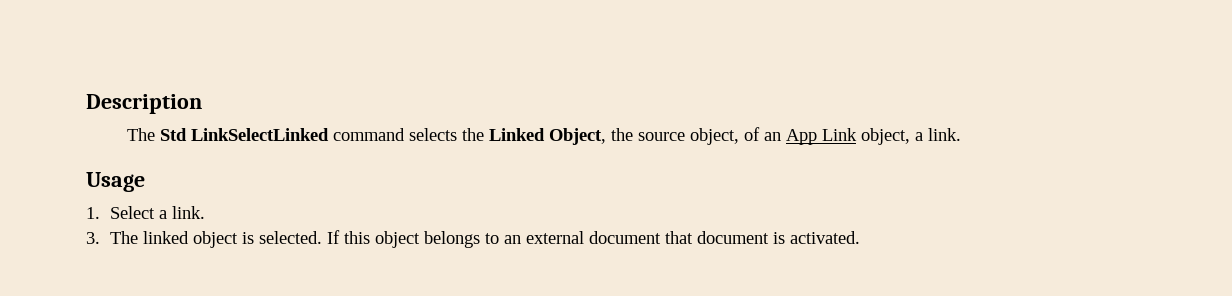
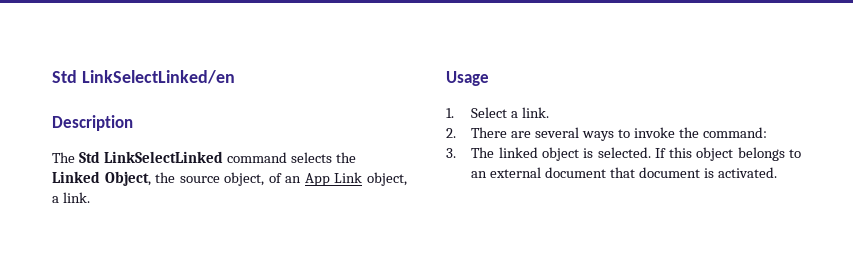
+ Std LinkSelectLinked/en
+ 2. There are several ways to invoke the command:

